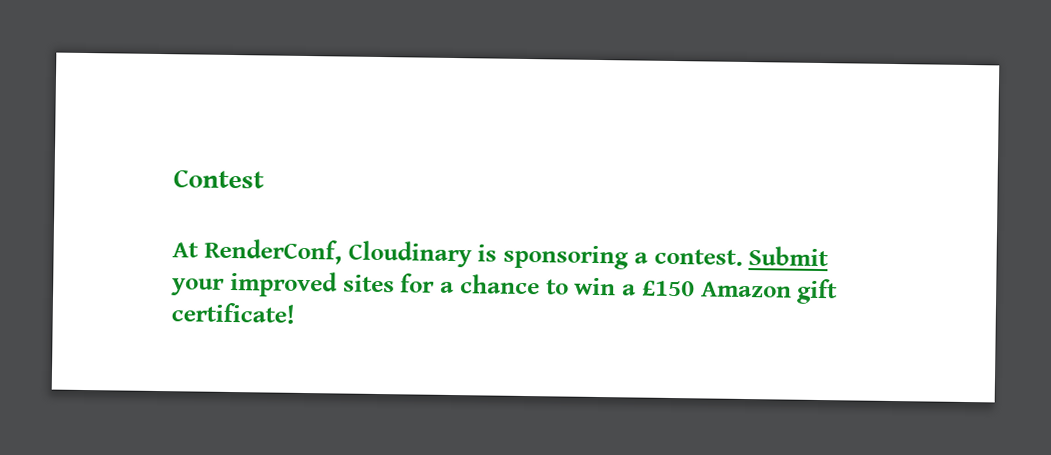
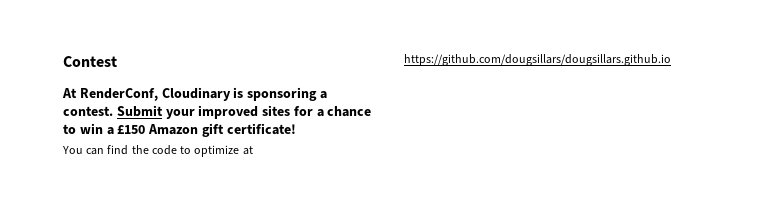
+ You can find the code to optimize at https://github.com/dougsillars/dougsillars.github.io

